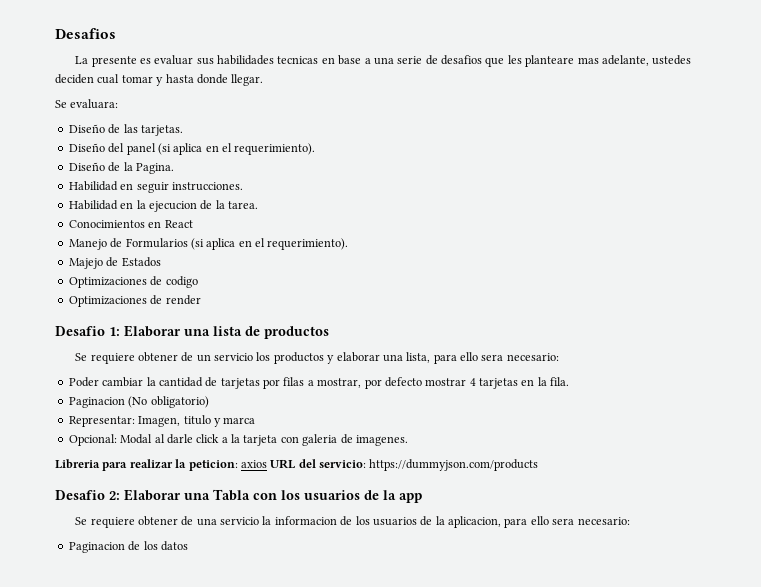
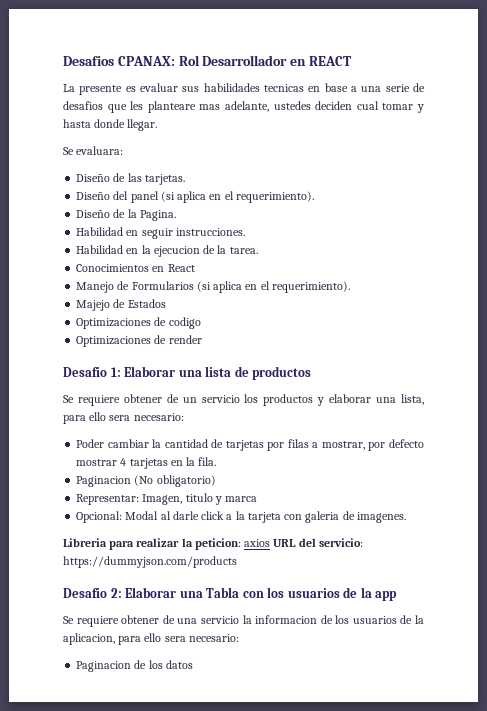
- Desafios
+ Desafios CPANAX: Rol Desarrollador en REACT

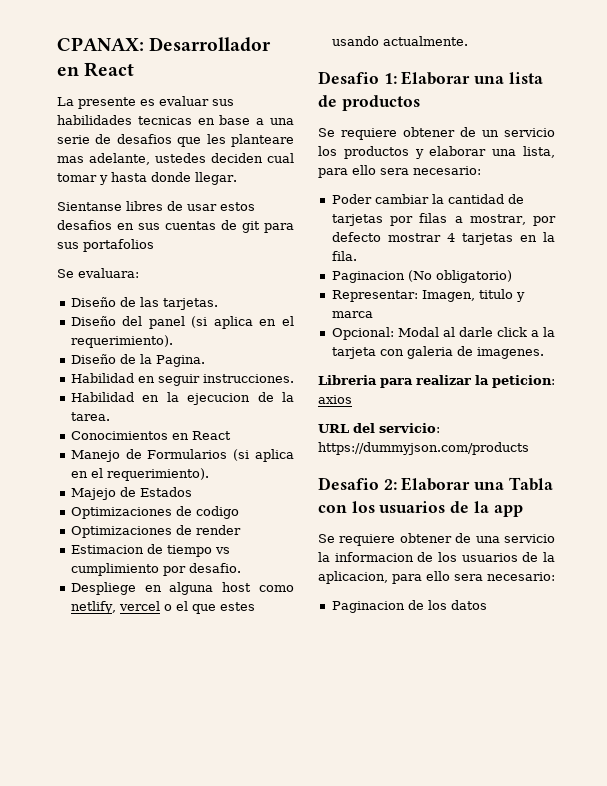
- Desafios CPANAX: Rol Desarrollador en REACT
+ CPANAX: Desarrollador en React
+ Sientanse libres de usar estos desafios en sus cuentas de git para sus portafolios
+ Estimacion de tiempo vs cumplimiento por desafio.
+ Despliege en alguna host como netlify, vercel o el que estes usando actualmente.
- Libreria para realizar la peticion: axios URL del servicio: https://dummyjson.com/products
+ Libreria para realizar la peticion: axios
+ URL del servicio: https://dummyjson.com/products

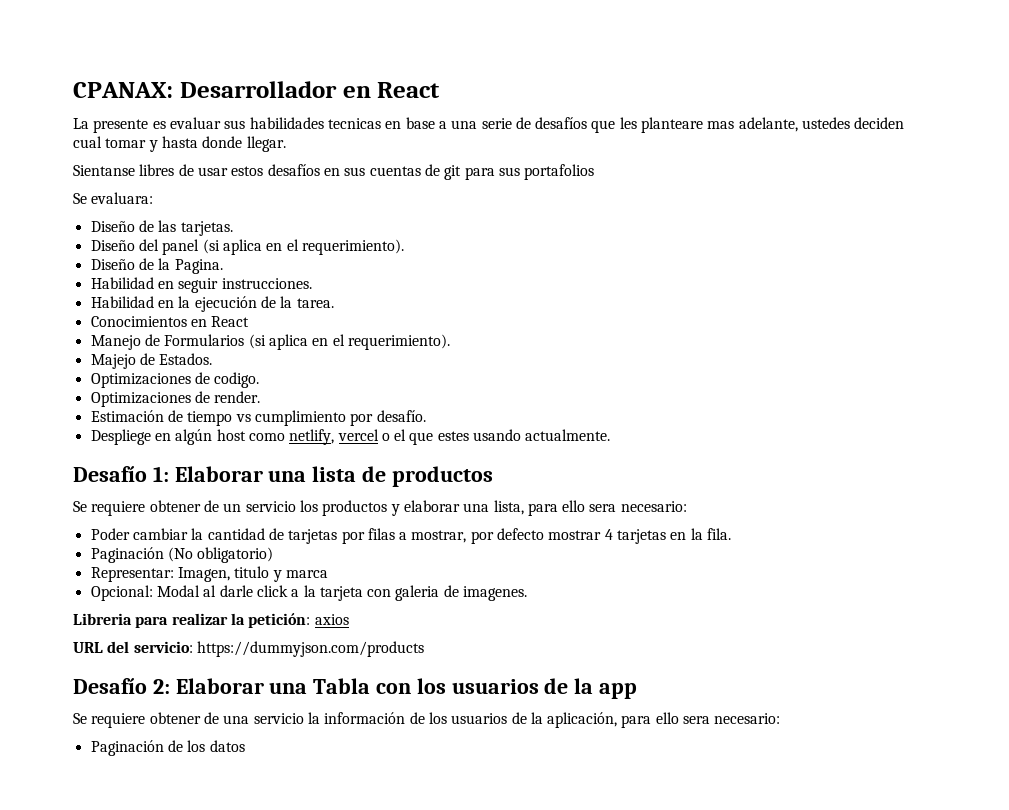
- La presente es evaluar sus habilidades tecnicas en base a una serie de desafios que les planteare mas adelante, ustedes deciden cual tomar y hasta donde llegar.
+ La presente es evaluar sus habilidades tecnicas en base a una serie de desafíos que les planteare mas adelante, ustedes deciden cual tomar y hasta donde llegar.
- Sientanse libres de usar estos desafios en sus cuentas de git para sus portafolios
+ Sientanse libres de usar estos desafíos en sus cuentas de git para sus portafolios
- Habilidad en la ejecucion de la tarea.
+ Habilidad en la ejecución de la tarea.
- Majejo de Estados
- Optimizaciones de codigo
- Optimizaciones de render
- Estimacion de tiempo vs cumplimiento por desafio.
+ Majejo de Estados.
+ Optimizaciones de codigo.
+ Optimizaciones de render.
+ Estimación de tiempo vs cumplimiento por desafío.
- Despliege en alguna host como netlify, vercel o el que estes usando actualmente.
+ Despliege en algún host como netlify, vercel o el que estes usando actualmente.
- Desafio 1: Elaborar una lista de productos
+ Desafío 1: Elaborar una lista de productos
- Paginacion (No obligatorio)
+ Paginación (No obligatorio)
- Libreria para realizar la peticion: axios
+ Libreria para realizar la petición: axios
- Desafio 2: Elaborar una Tabla con los usuarios de la app
+ Desafío 2: Elaborar una Tabla con los usuarios de la app
- Se requiere obtener de una servicio la informacion de los usuarios de la aplicacion, para ello sera necesario:
- Paginacion de los datos
+ Se requiere obtener de una servicio la información de los usuarios de la aplicación, para ello sera necesario:
+ Paginación de los datos

